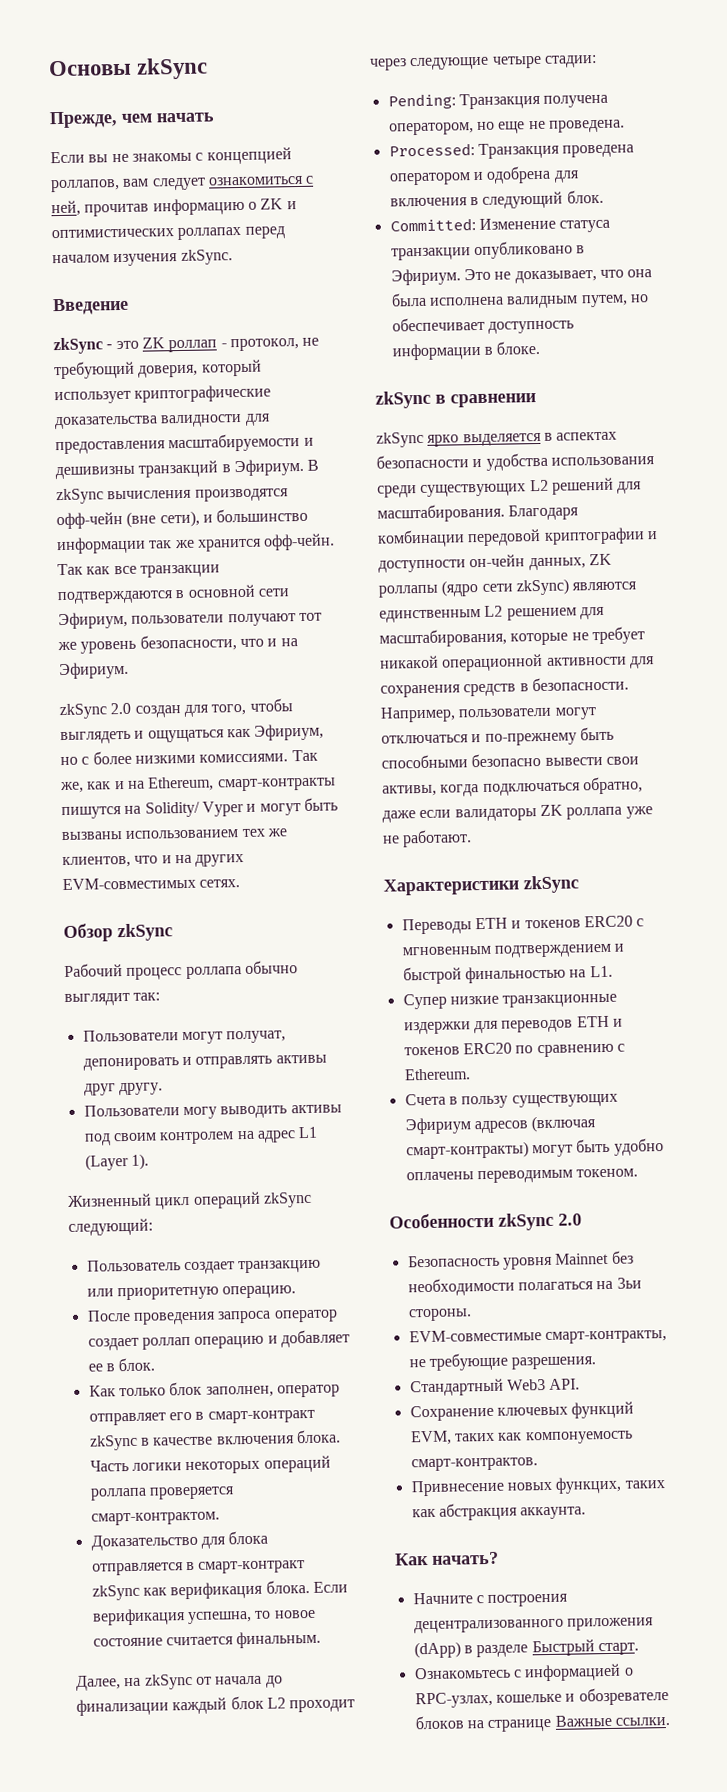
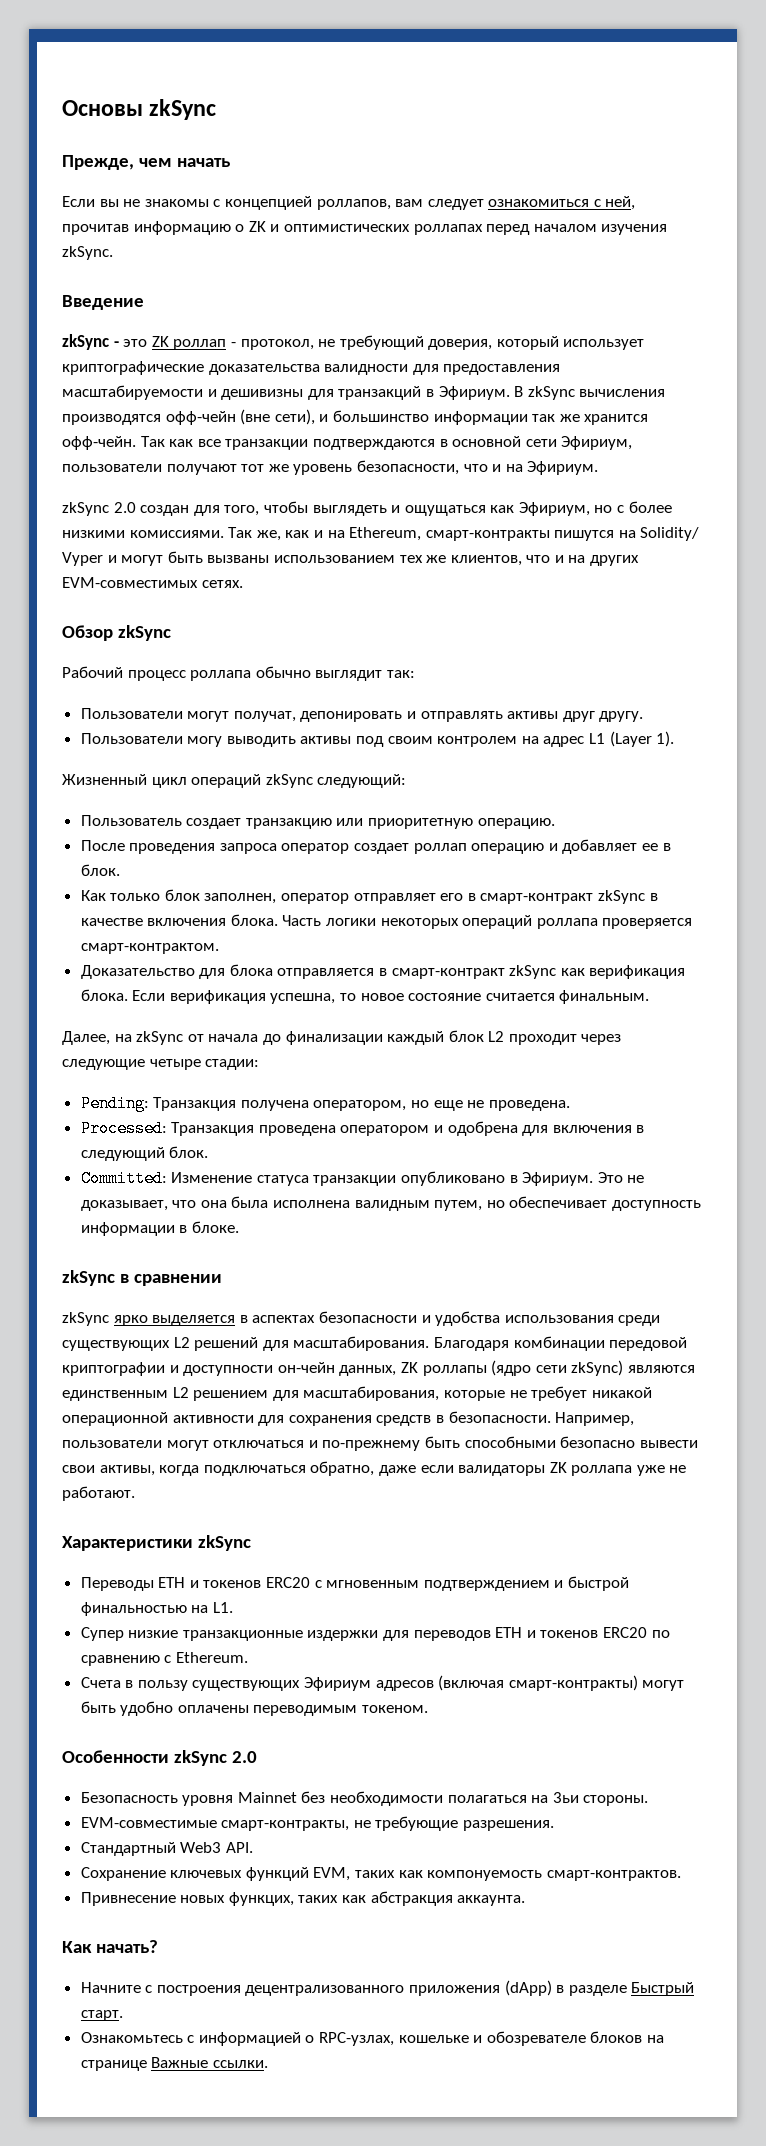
- zkSync - это ZK роллап - протокол, не требующий доверия, который использует криптографические доказательства валидности для предоставления масштабируемости и дешивизны транзакций в Эфириум.
+ zkSync - это ZK роллап - протокол, не требующий доверия, который использует криптографические доказательства валидности для предоставления масштабируемости и дешивизны для транзакций в Эфириум.

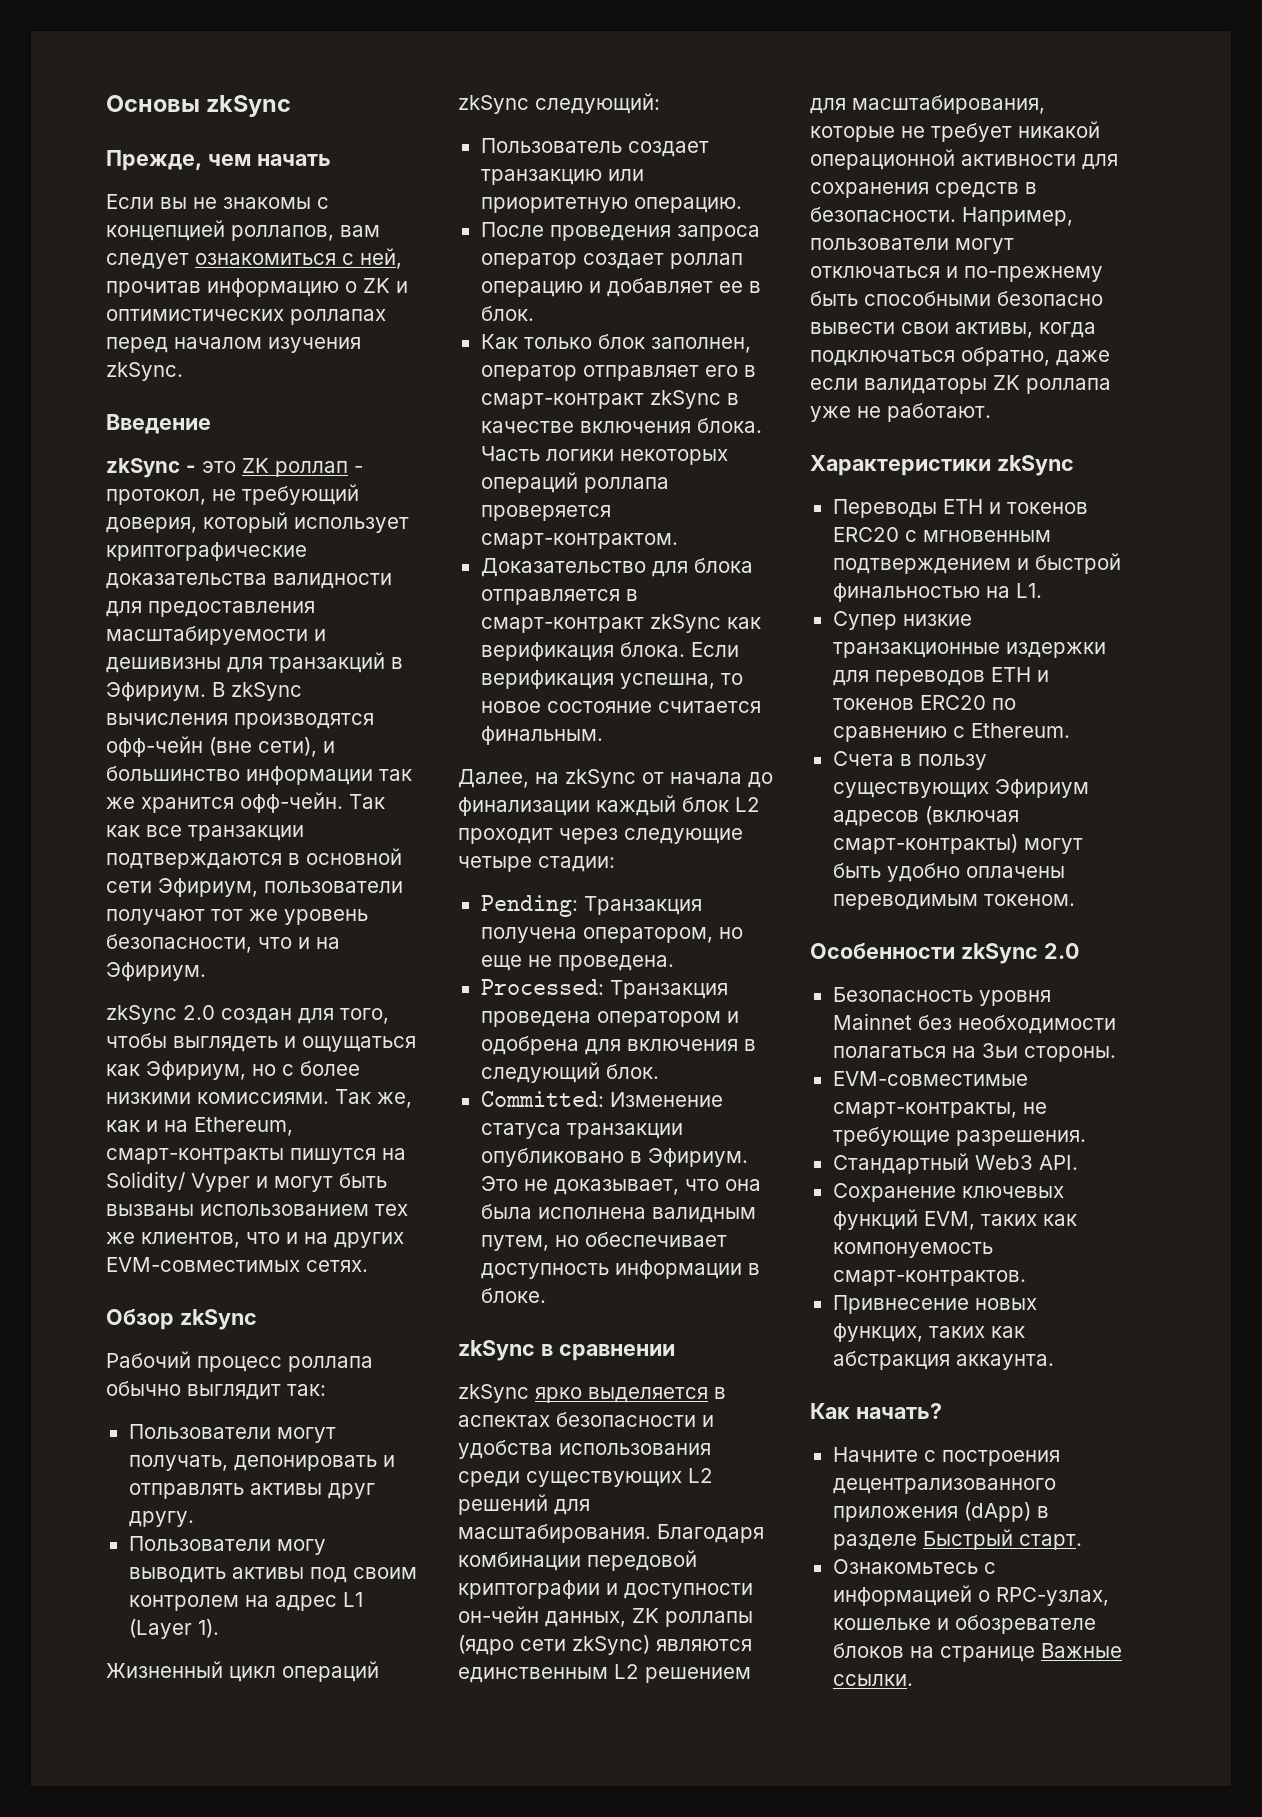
- Пользователи могут получат, депонировать и отправлять активы друг другу.
+ Пользователи могут получать, депонировать и отправлять активы друг другу.

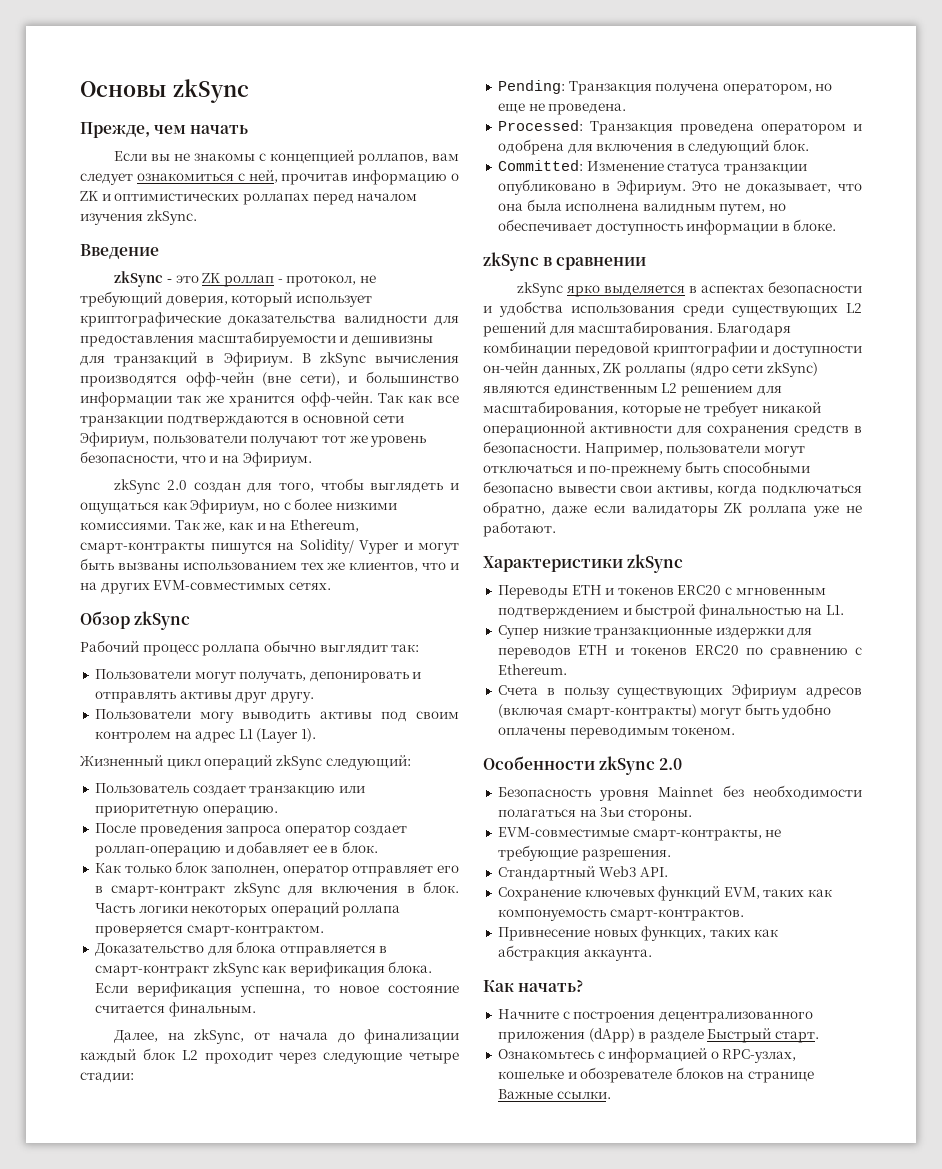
- После проведения запроса оператор создает роллап операцию и добавляет ее в блок.
+ После проведения запроса оператор создает роллап-операцию и добавляет ее в блок.
- Как только блок заполнен, оператор отправляет его в смарт-контракт zkSync в качестве включения блока.
+ Как только блок заполнен, оператор отправляет его в смарт-контракт zkSync для включения в блок.
- Далее, на zkSync от начала до финализации каждый блок L2 проходит через следующие четыре стадии:
+ Далее, на zkSync, от начала до финализации каждый блок L2 проходит через следующие четыре стадии:

